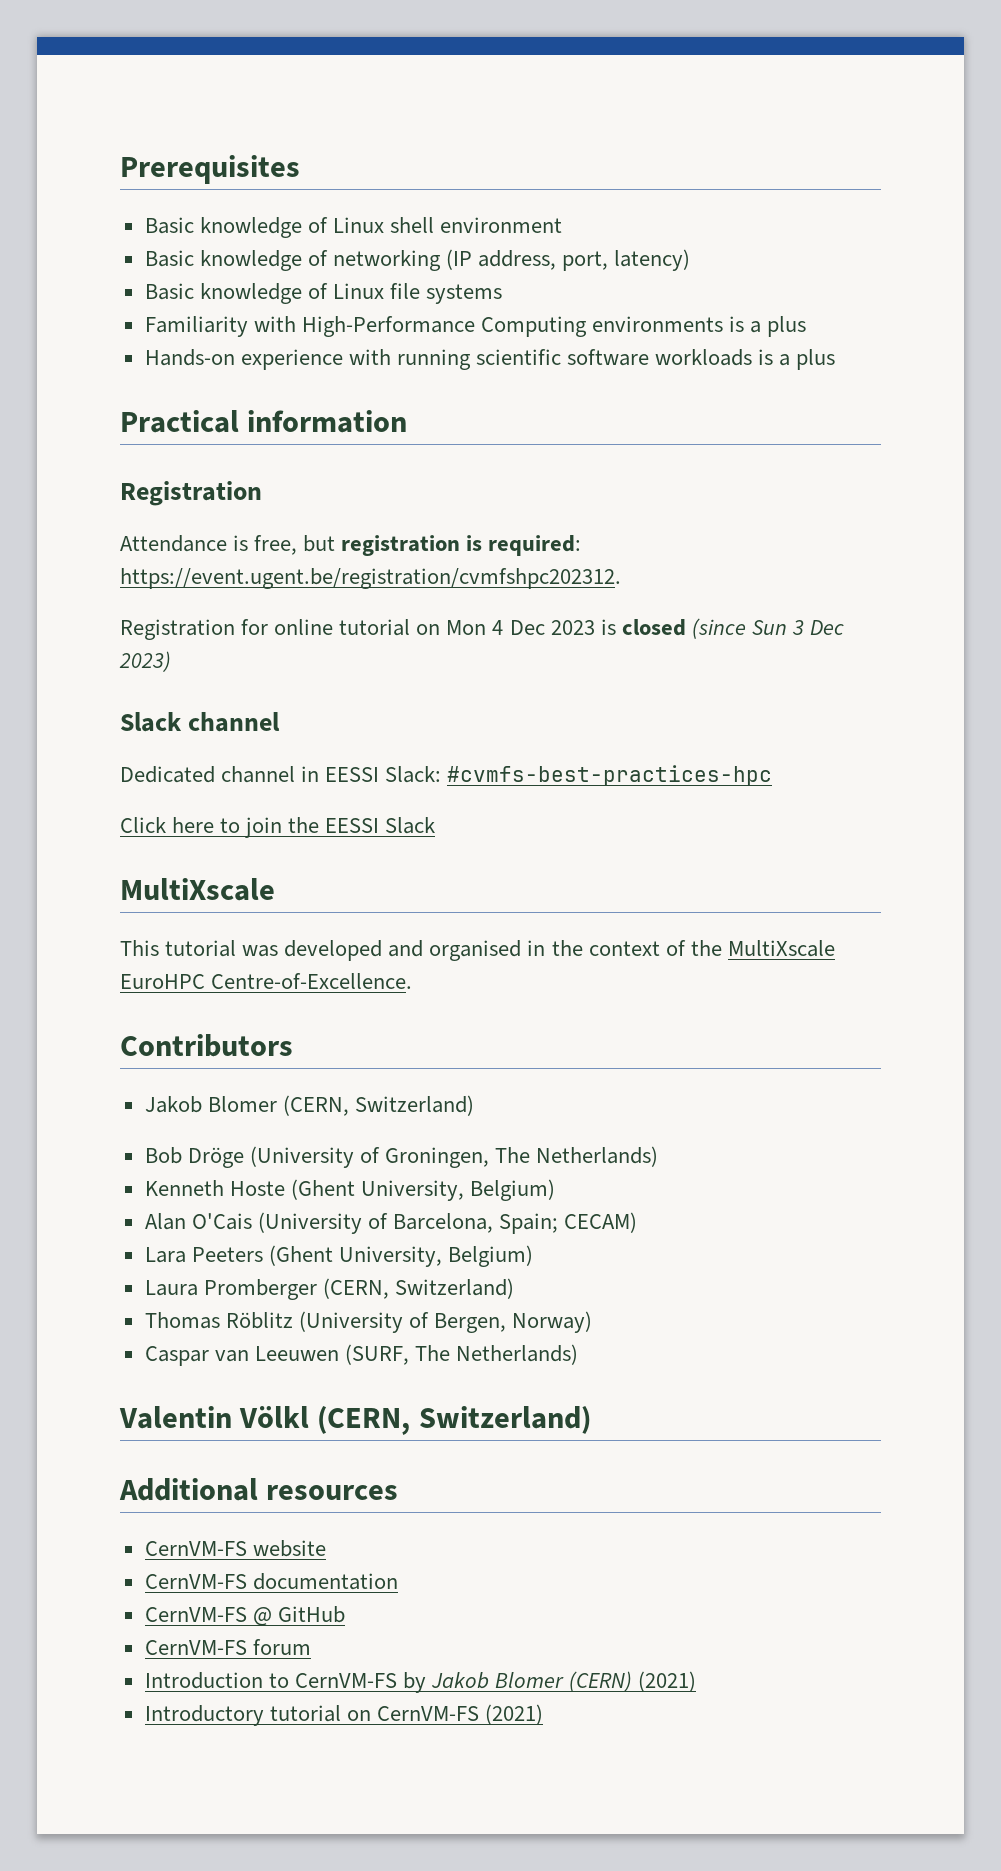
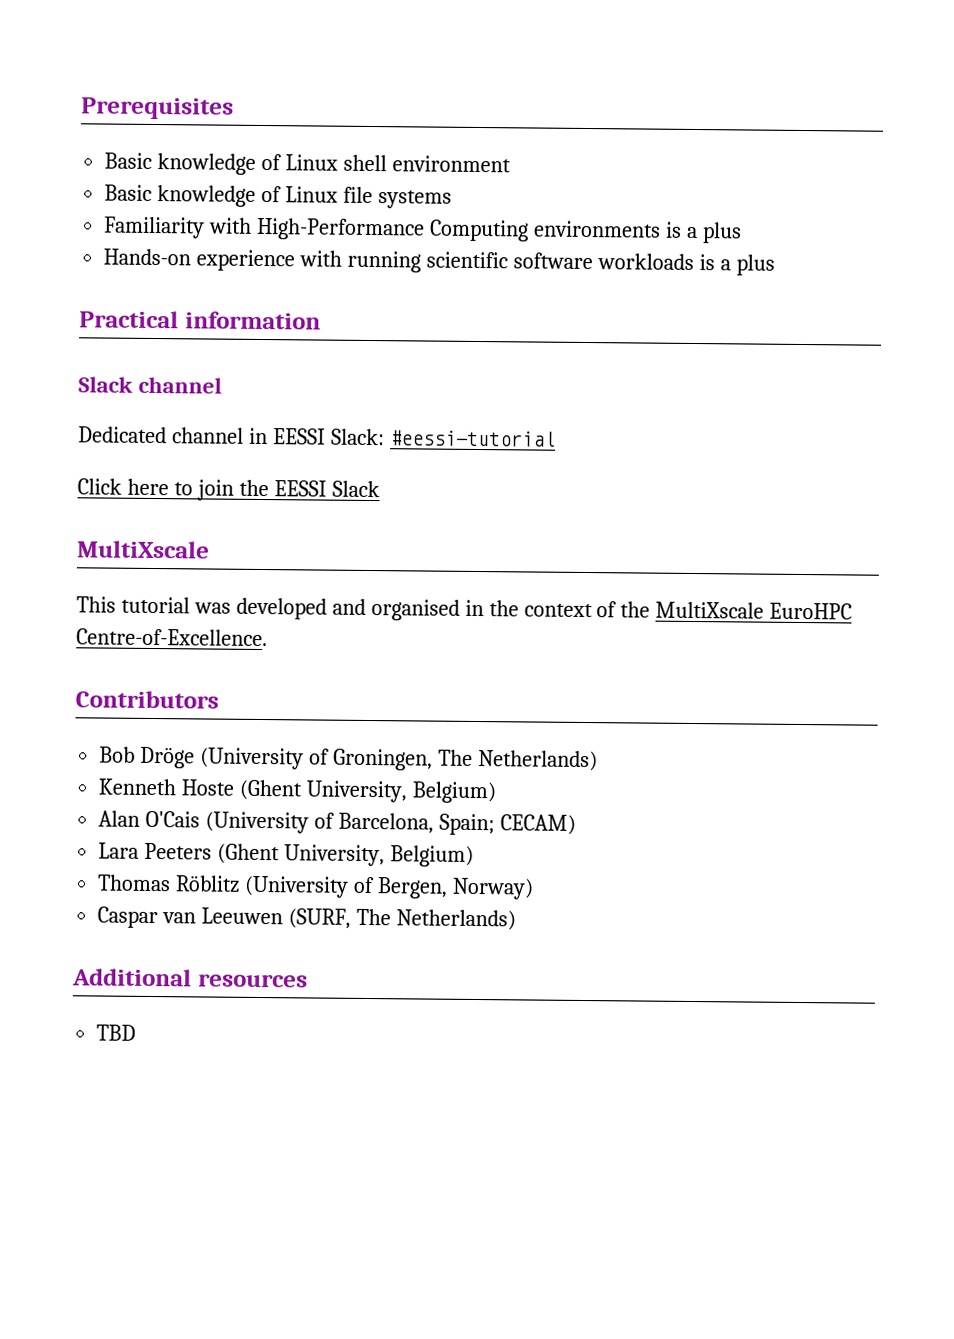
- Basic knowledge of networking (IP address, port, latency)
  Practical information
- Registration
- Attendance is free, but registration is required: https://event.ugent.be/registration/cvmfshpc202312.
- Registration for online tutorial on Mon 4 Dec 2023 is closed (since Sun 3 Dec 2023)
- Dedicated channel in EESSI Slack: #cvmfs-best-practices-hpc
+ Dedicated channel in EESSI Slack: #eessi-tutorial
- Jakob Blomer (CERN, Switzerland)
- Laura Promberger (CERN, Switzerland)
- Valentin Völkl (CERN, Switzerland)
  Additional resources
- CernVM-FS website
- CernVM-FS documentation
- CernVM-FS @ GitHub
- CernVM-FS forum
- Introduction to CernVM-FS by Jakob Blomer (CERN) (2021)
- Introductory tutorial on CernVM-FS (2021)
+ TBD

